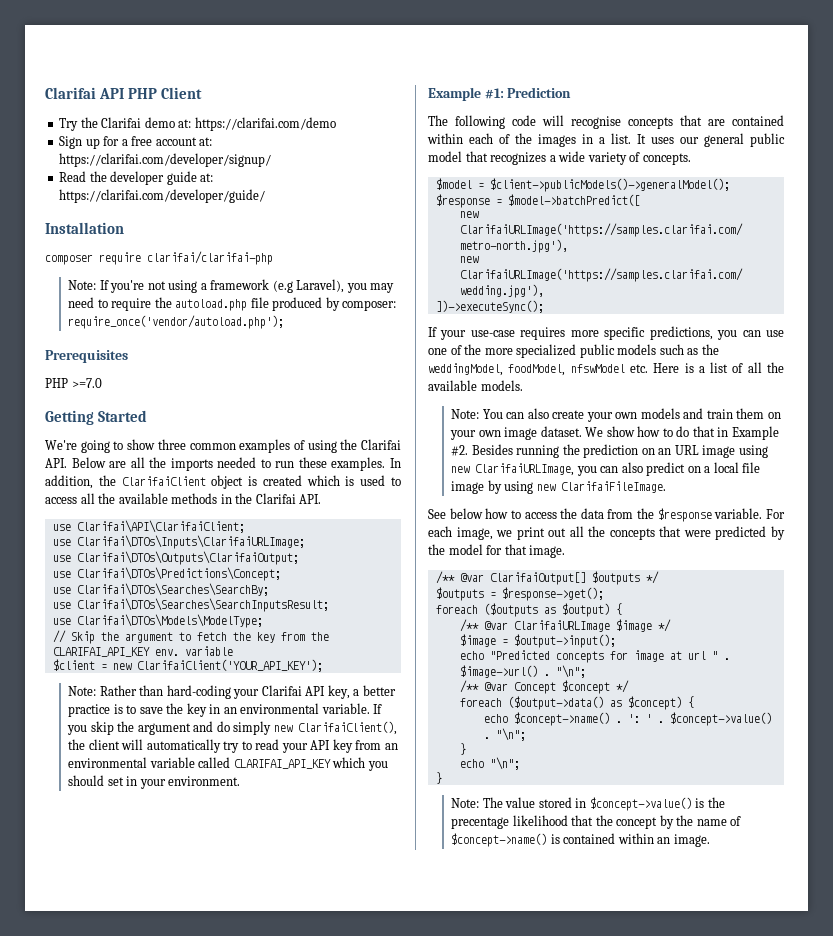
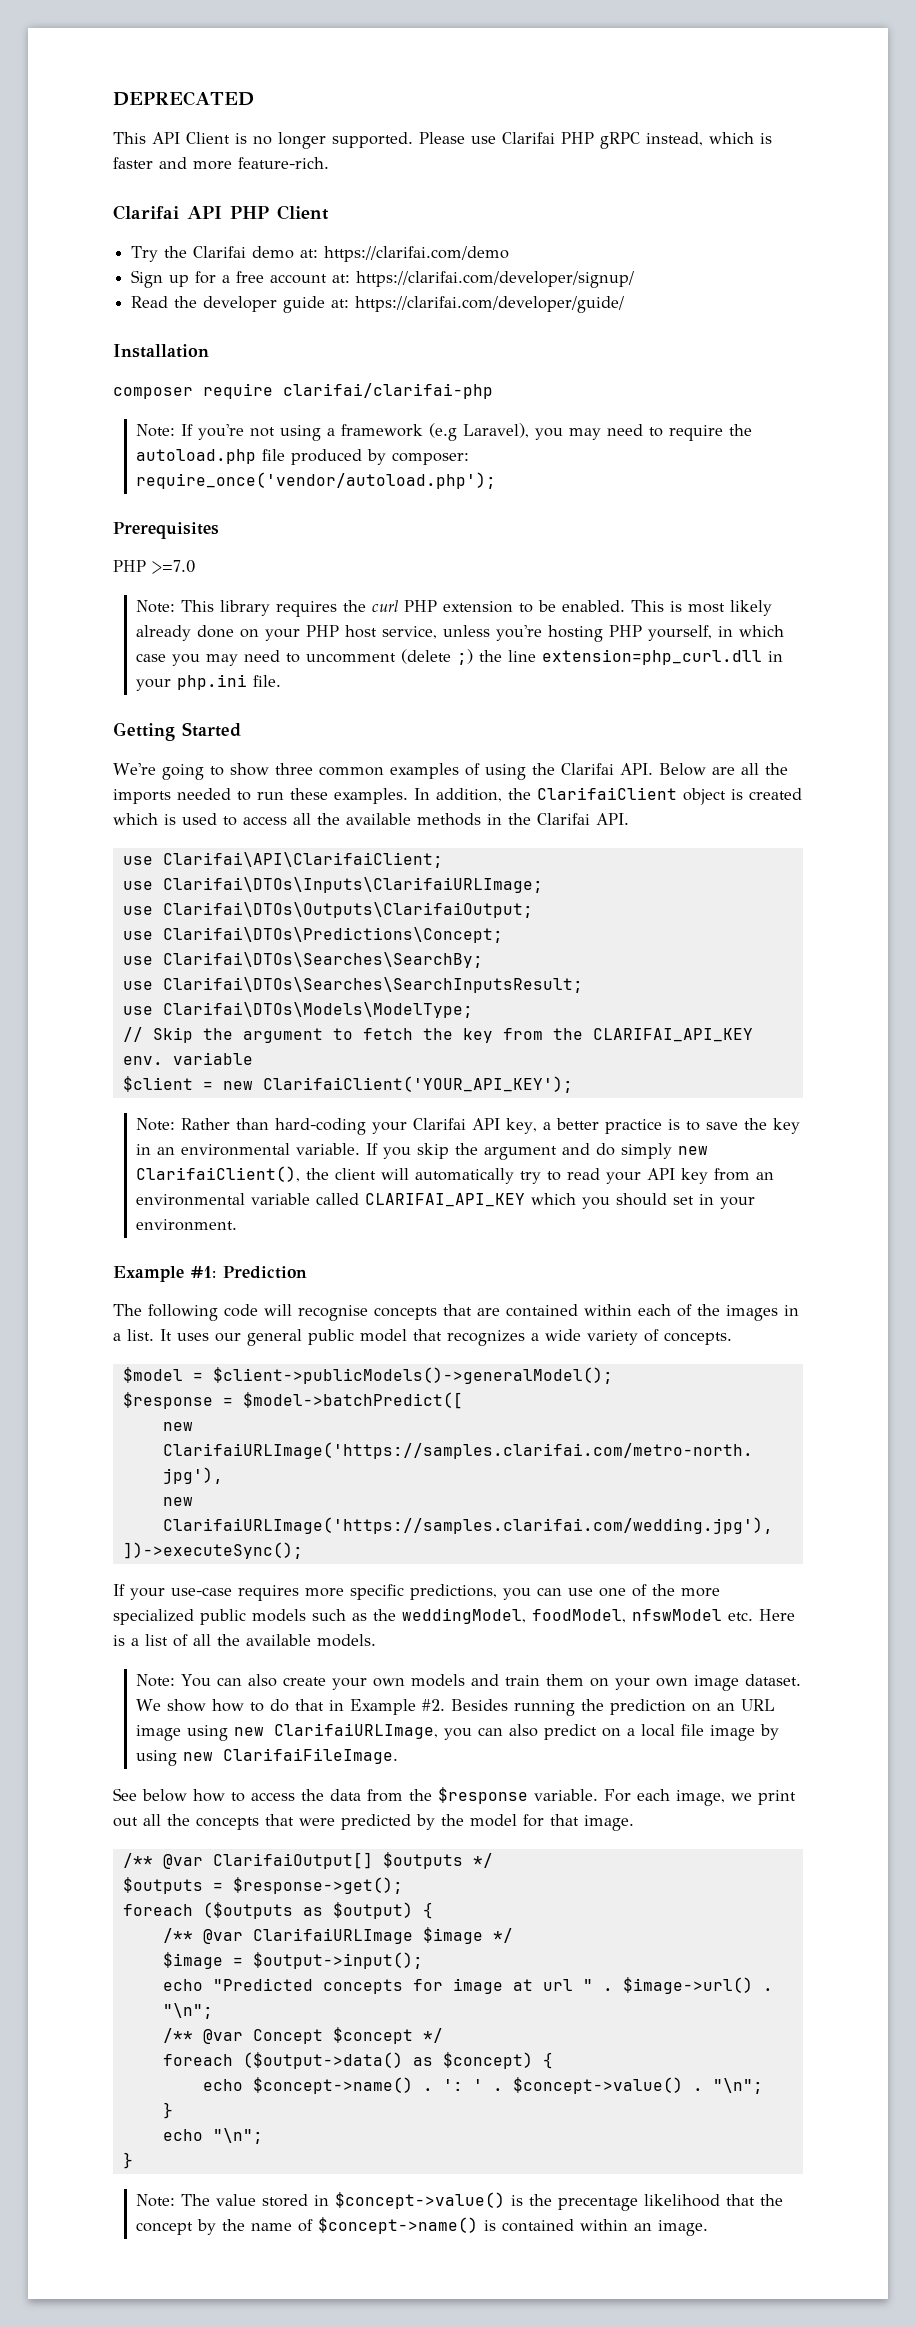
+ DEPRECATED
+ This API Client is no longer supported. Please use Clarifai PHP gRPC instead, which is faster and more feature-rich.
+ Note: This library requires the curl PHP extension to be enabled. This is most likely already done on your PHP host service, unless you're hosting PHP yourself, in which case you may need to uncomment (delete ;) the line extension=php_curl.dll in your php.ini file.

